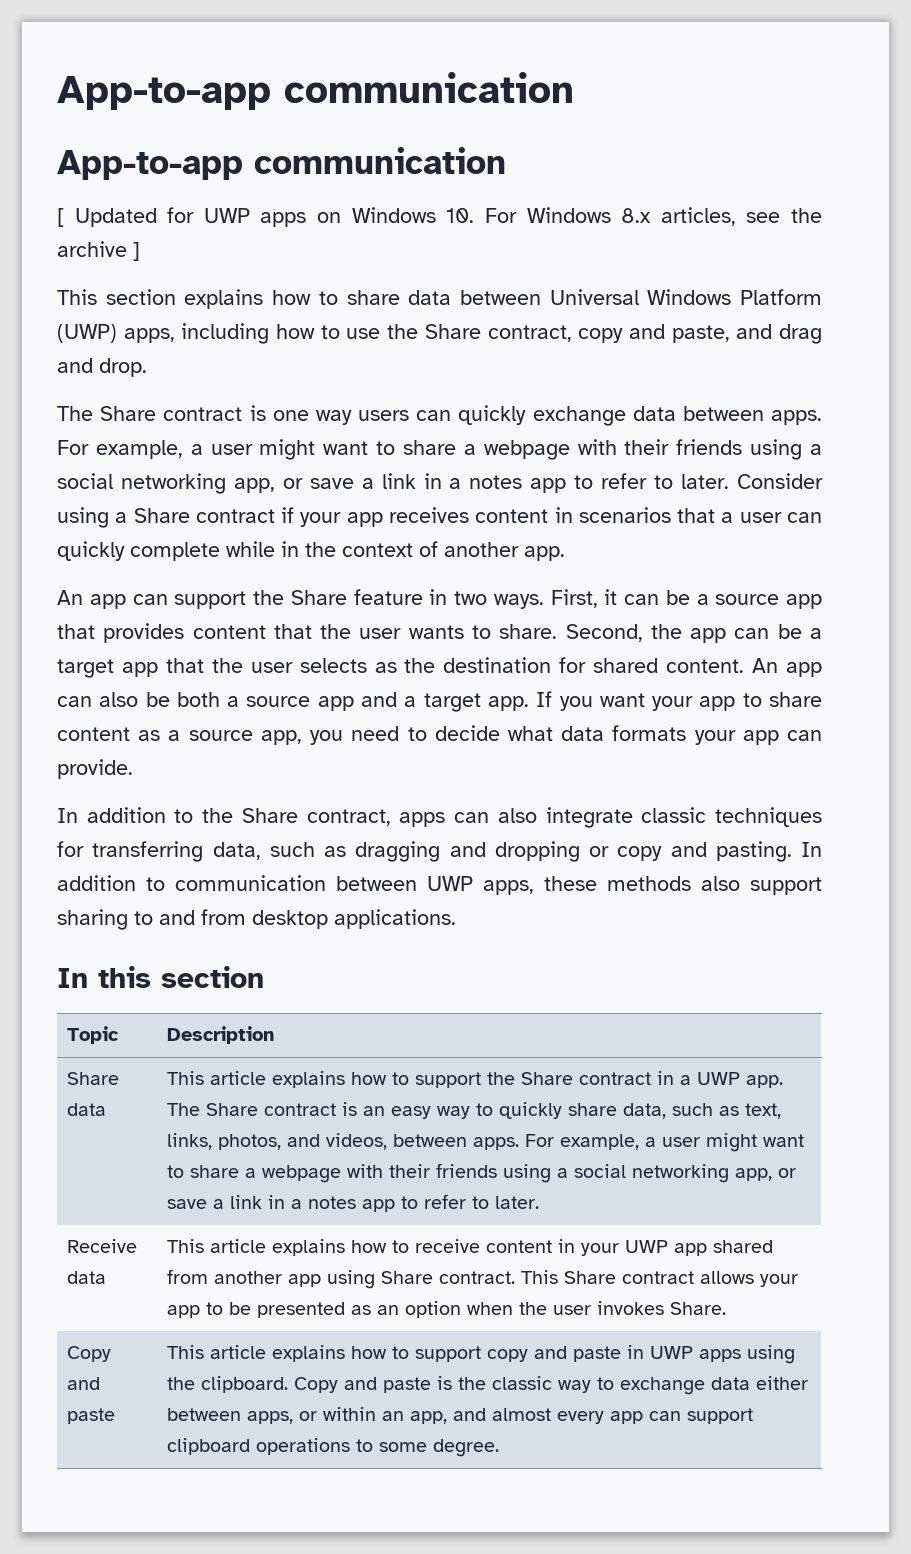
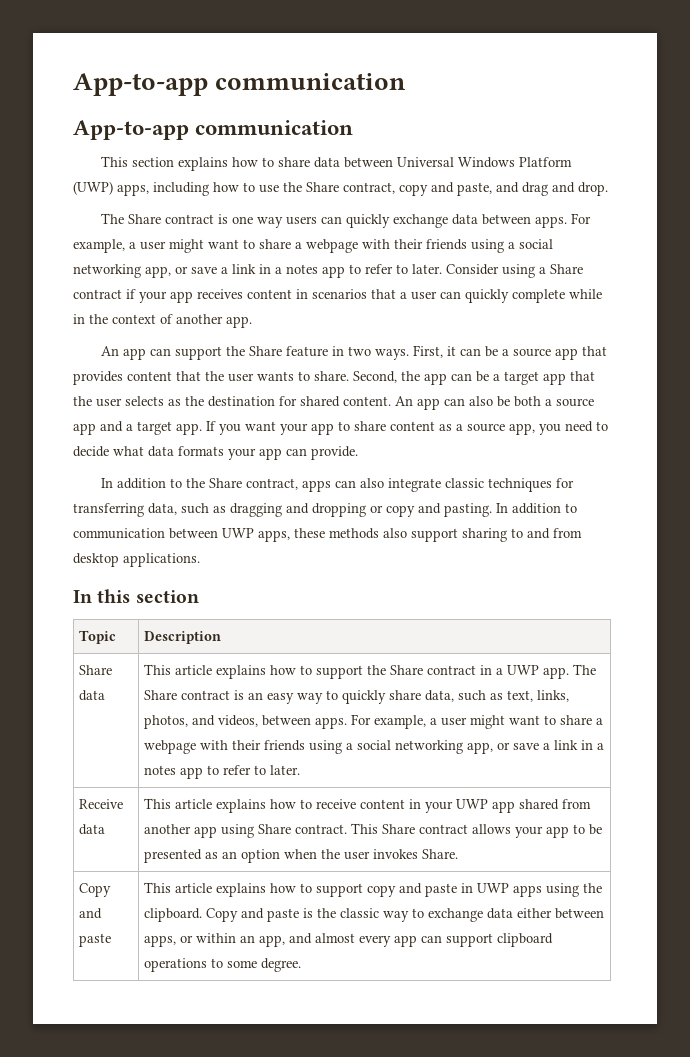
- [ Updated for UWP apps on Windows 10. For Windows 8.x articles, see the archive ]

